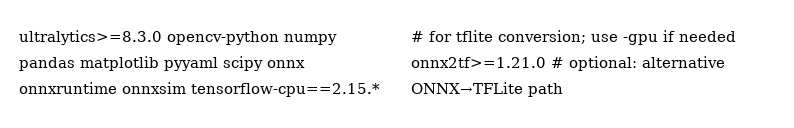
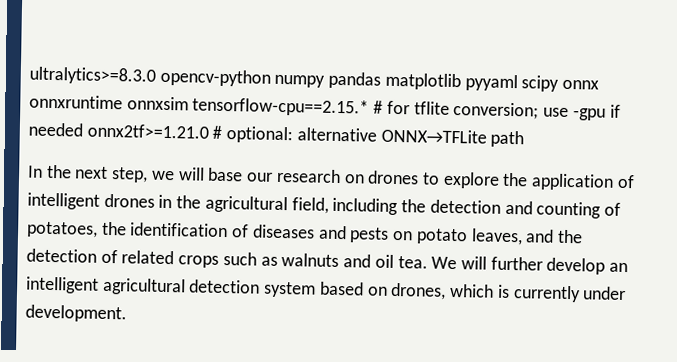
+ In the next step, we will base our research on drones to explore the application of intelligent drones in the agricultural field, including the detection and counting of potatoes, the identification of diseases and pests on potato leaves, and the detection of related crops such as walnuts and oil tea. We will further develop an intelligent agricultural detection system based on drones, which is currently under development.

